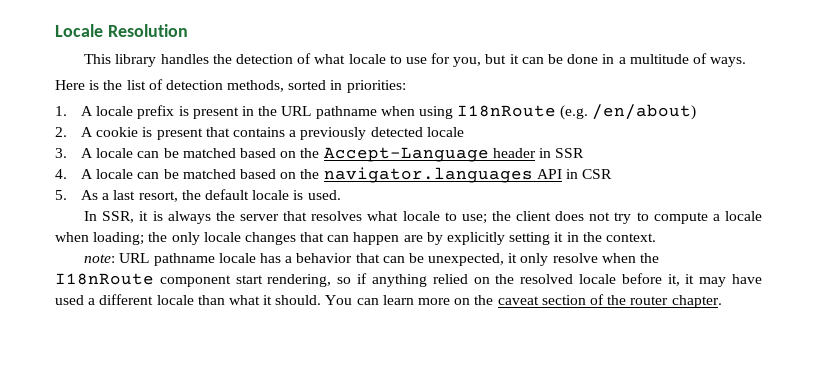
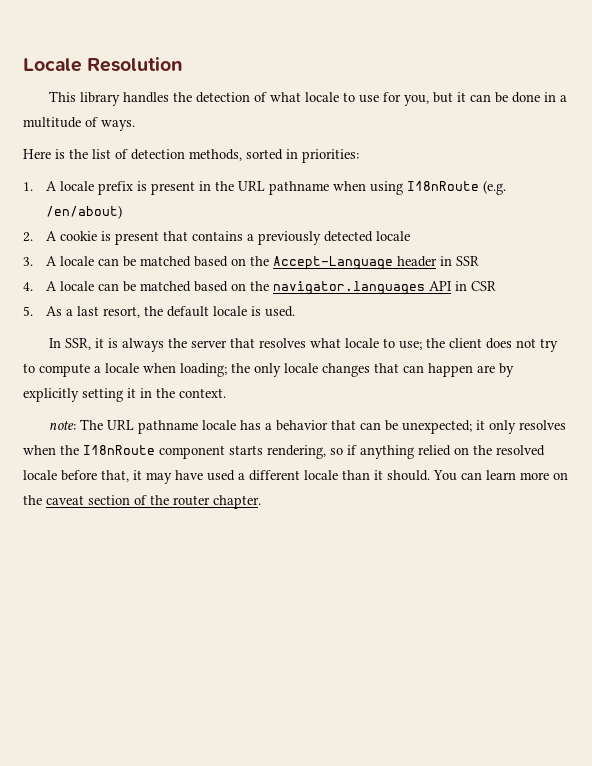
- note: URL pathname locale has a behavior that can be unexpected, it only resolve when the I18nRoute component start rendering, so if anything relied on the resolved locale before it, it may have used a different locale than what it should.
+ note: The URL pathname locale has a behavior that can be unexpected; it only resolves when the I18nRoute component starts rendering, so if anything relied on the resolved locale before that, it may have used a different locale than it should.

